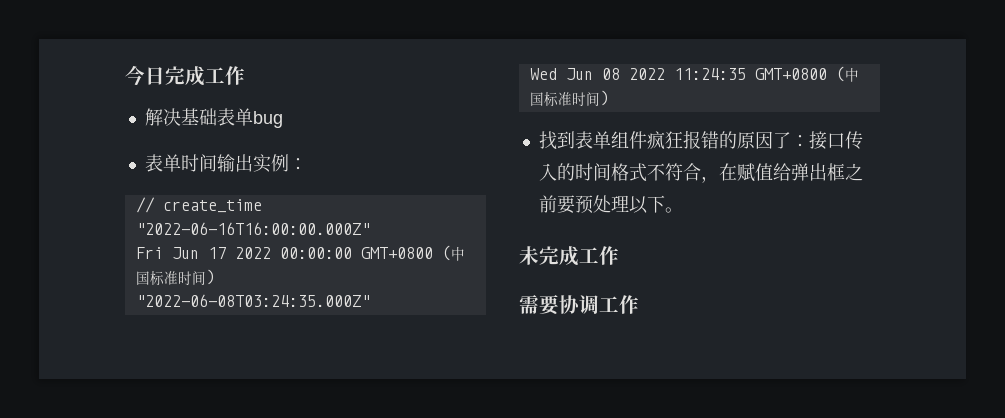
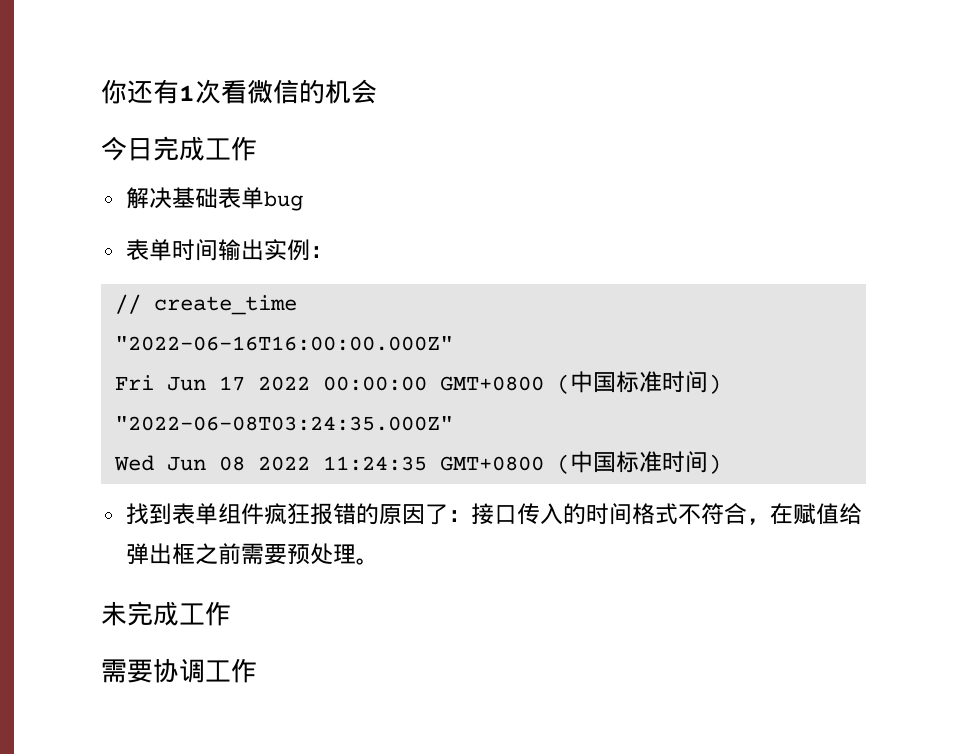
+ 你还有1次看微信的机会
- 找到表单组件疯狂报错的原因了：接口传入的时间格式不符合，在赋值给弹出框之前要预处理以下。
+ 找到表单组件疯狂报错的原因了：接口传入的时间格式不符合，在赋值给弹出框之前需要预处理。

